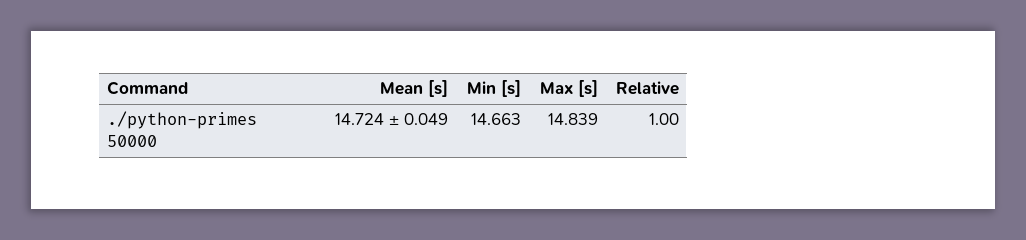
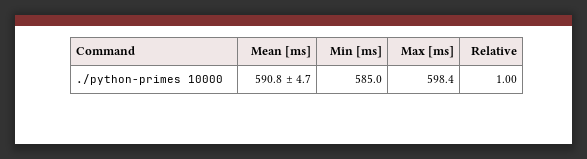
- Command | Mean [s] | Min [s] | Max [s] | Relative
+ Command | Mean [ms] | Min [ms] | Max [ms] | Relative
- ./python-primes 50000 | 14.724 ± 0.049 | 14.663 | 14.839 | 1.00
+ ./python-primes 10000 | 590.8 ± 4.7 | 585.0 | 598.4 | 1.00

